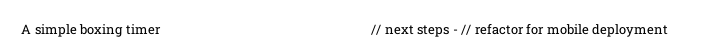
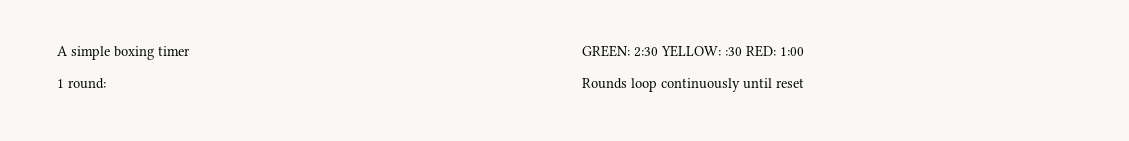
- // next steps - // refactor for mobile deployment
+ 1 round:
+ GREEN: 2:30 YELLOW: :30 RED: 1:00
+ Rounds loop continuously until reset

